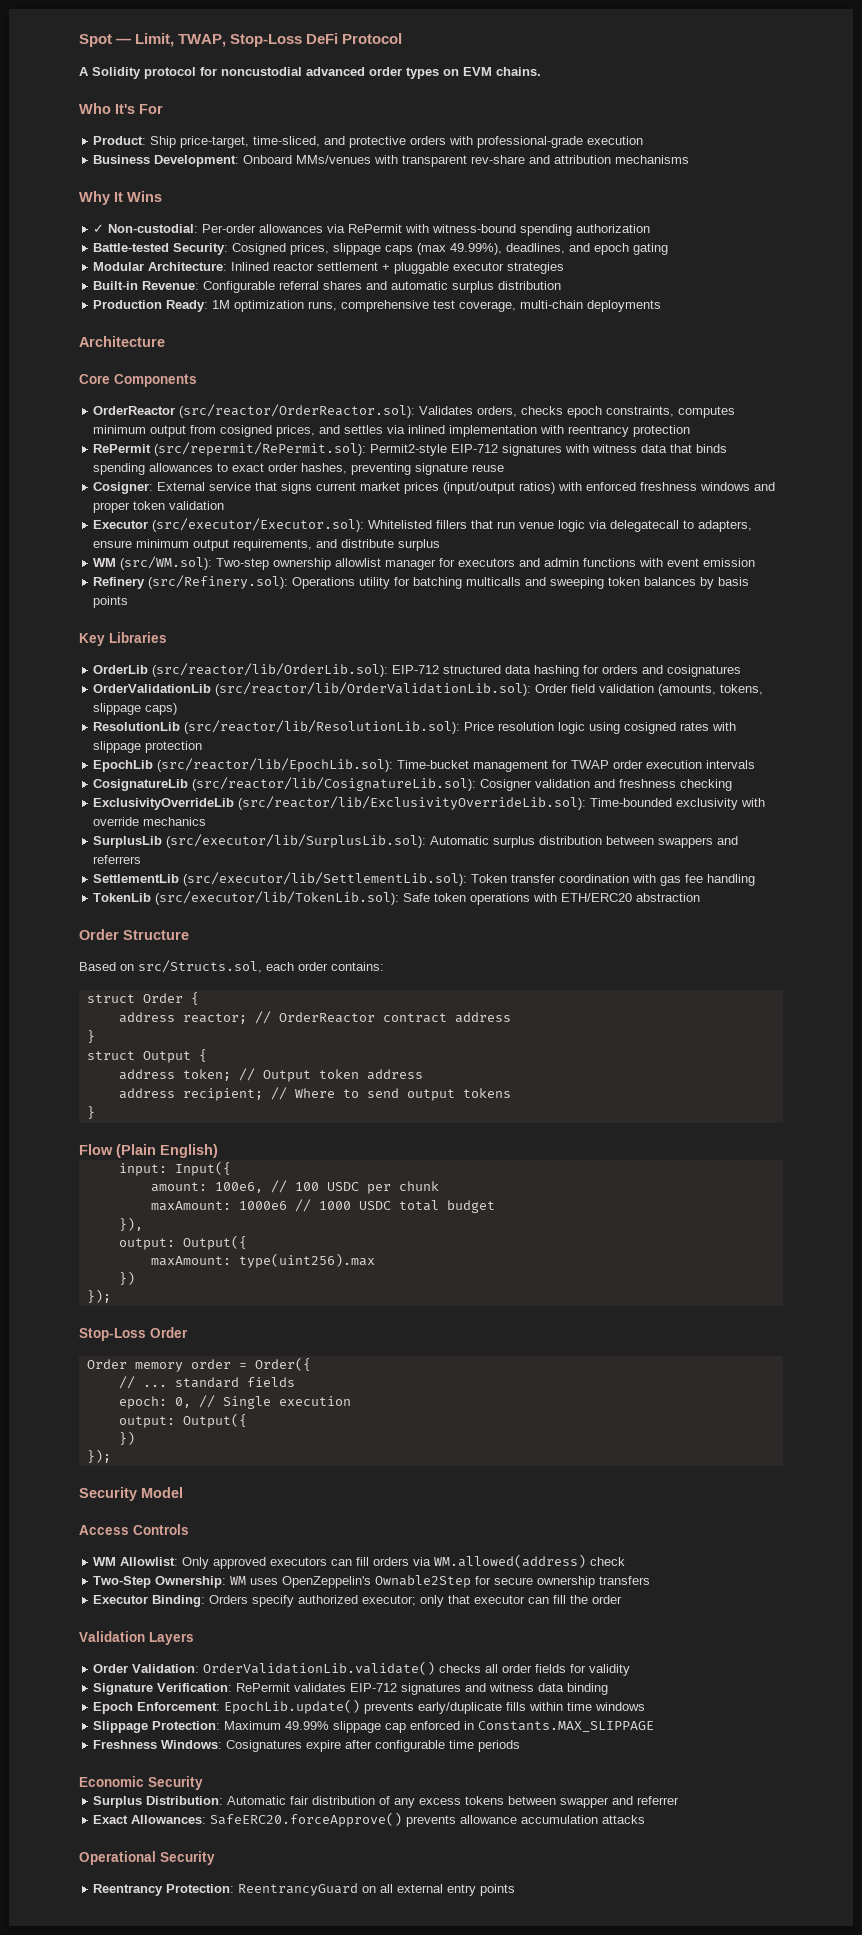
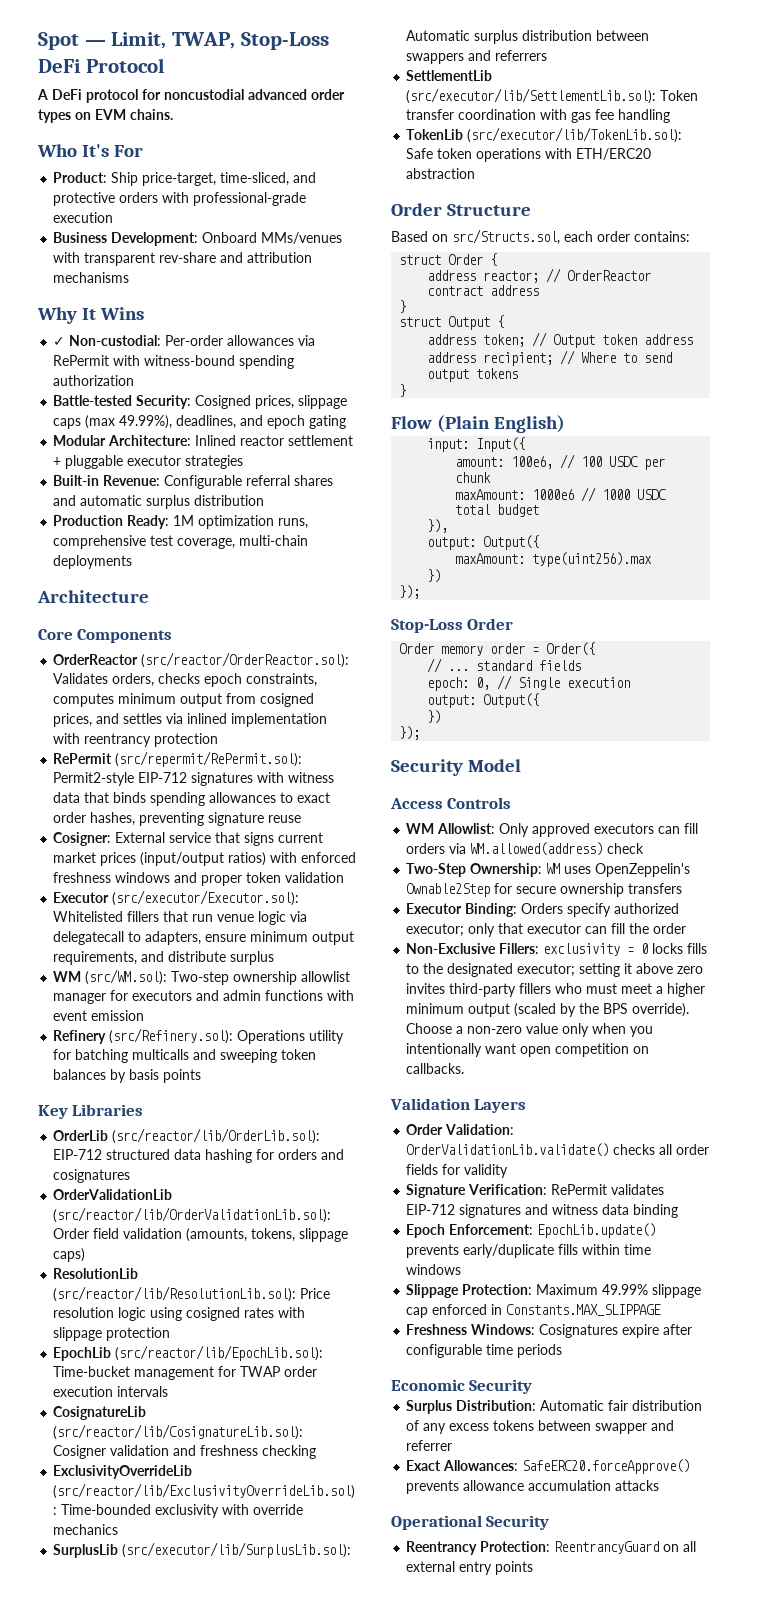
- A Solidity protocol for noncustodial advanced order types on EVM chains.
+ A DeFi protocol for noncustodial advanced order types on EVM chains.
+ Non-Exclusive Fillers: exclusivity = 0 locks fills to the designated executor; setting it above zero invites third-party fillers who must meet a higher minimum output (scaled by the BPS override). Choose a non-zero value only when you intentionally want open competition on callbacks.

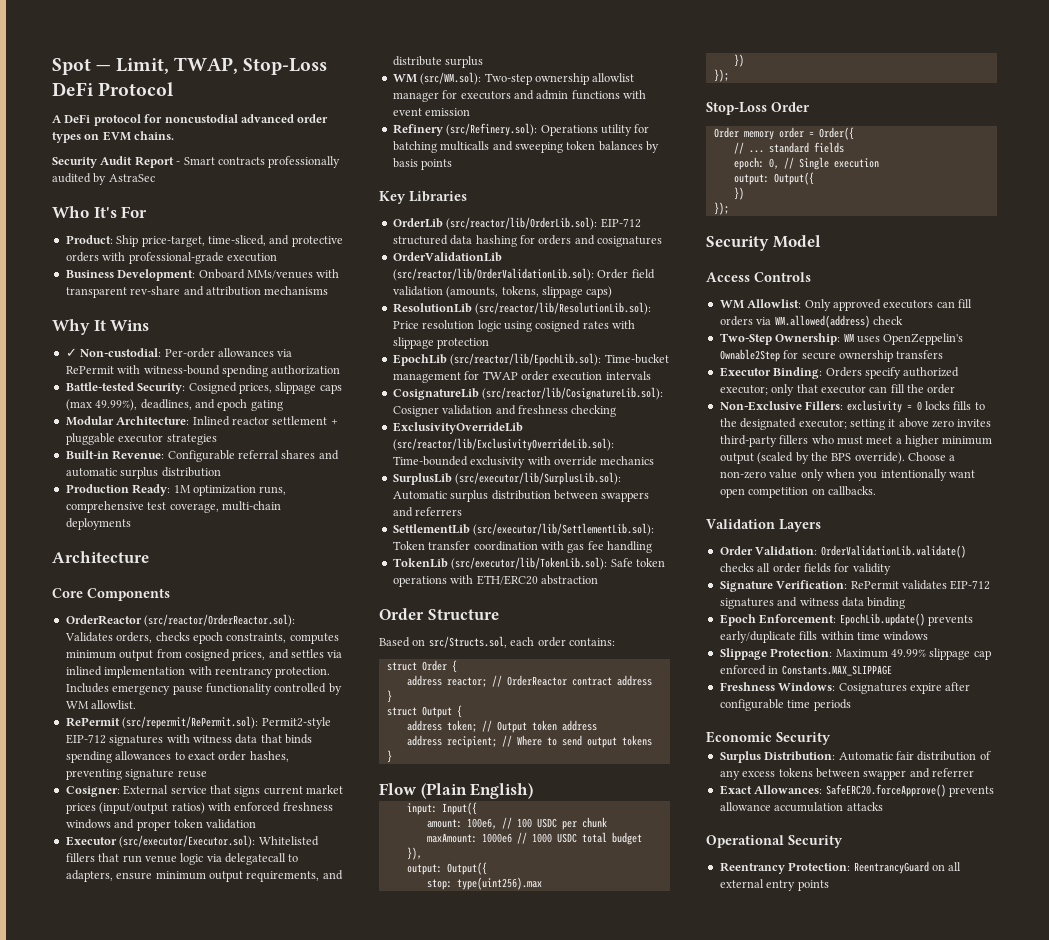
+ Security Audit Report - Smart contracts professionally audited by AstraSec
- OrderReactor (src/reactor/OrderReactor.sol): Validates orders, checks epoch constraints, computes minimum output from cosigned prices, and settles via inlined implementation with reentrancy protection
+ OrderReactor (src/reactor/OrderReactor.sol): Validates orders, checks epoch constraints, computes minimum output from cosigned prices, and settles via inlined implementation with reentrancy protection. Includes emergency pause functionality controlled by WM allowlist.
- maxAmount: type(uint256).max
+ stop: type(uint256).max

